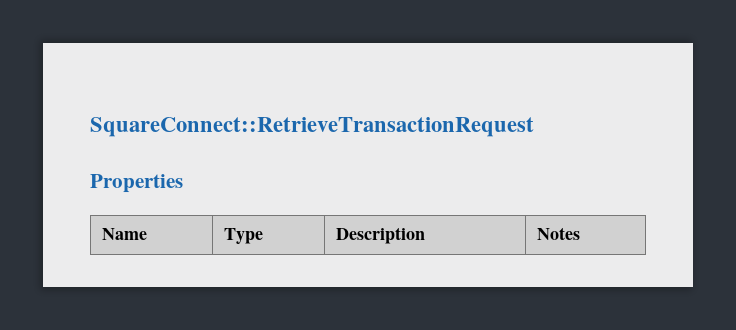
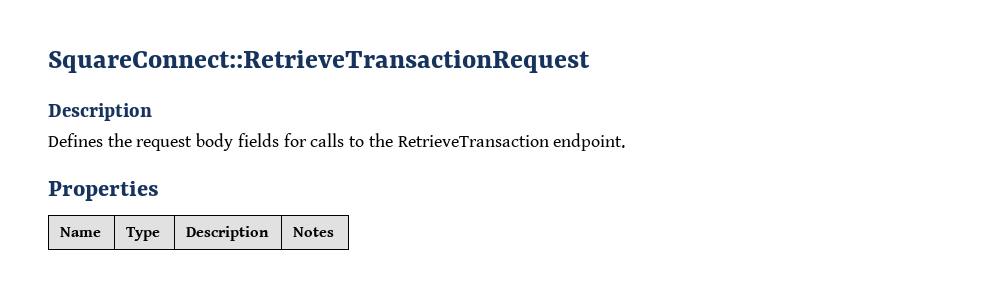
  SquareConnect::RetrieveTransactionRequest
+ Description
+ Defines the request body fields for calls to the RetrieveTransaction endpoint.

